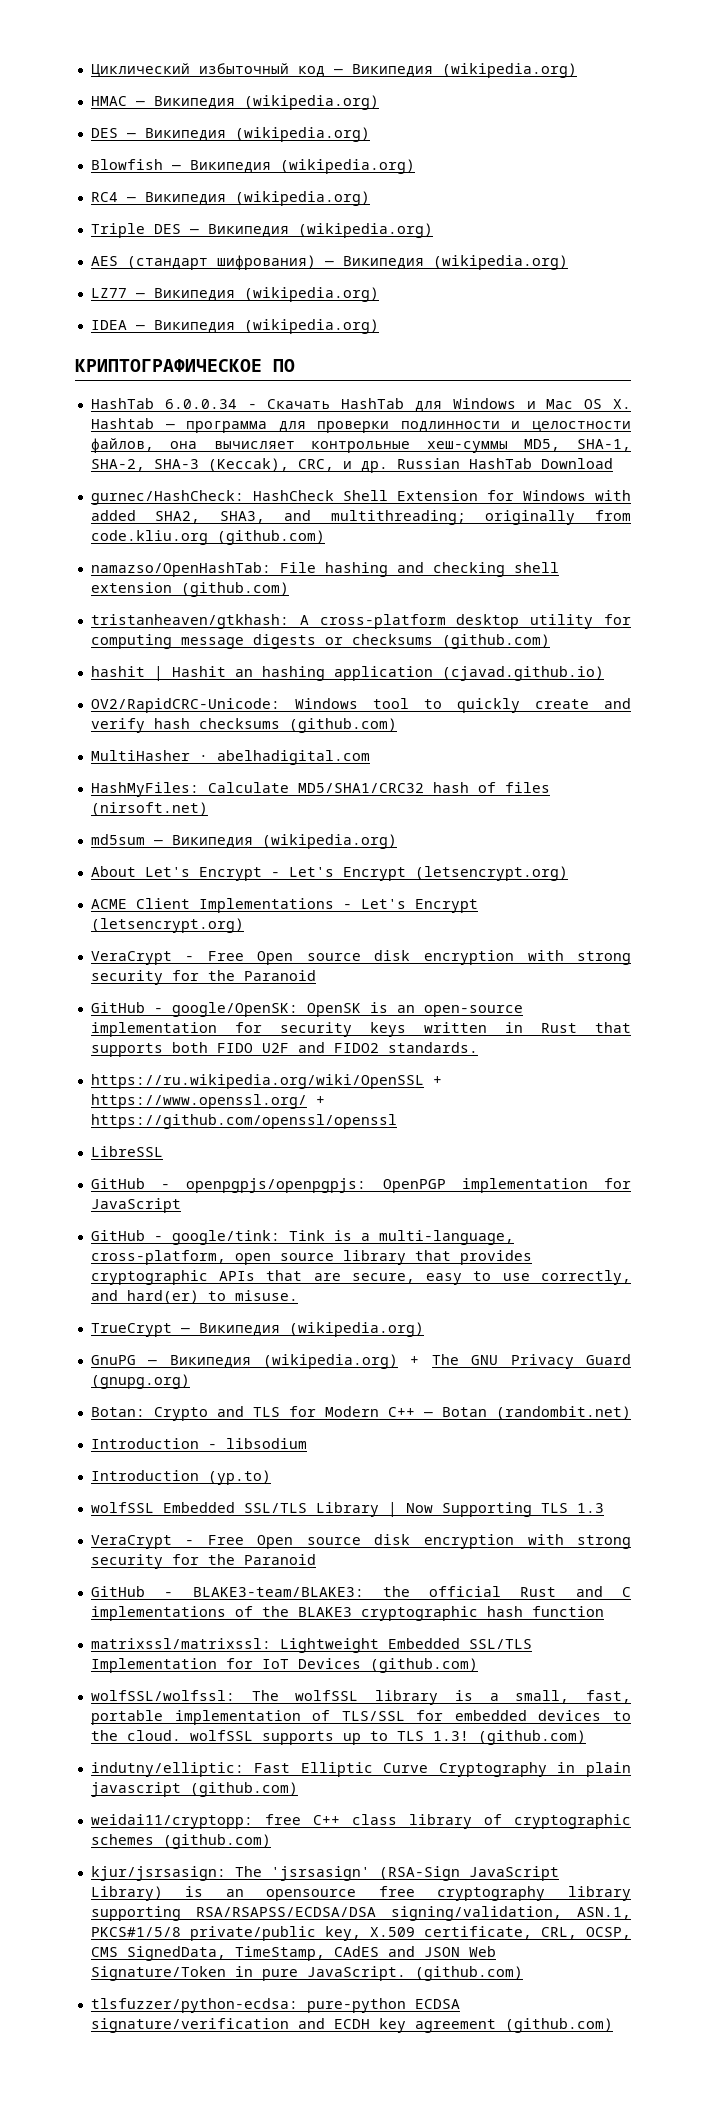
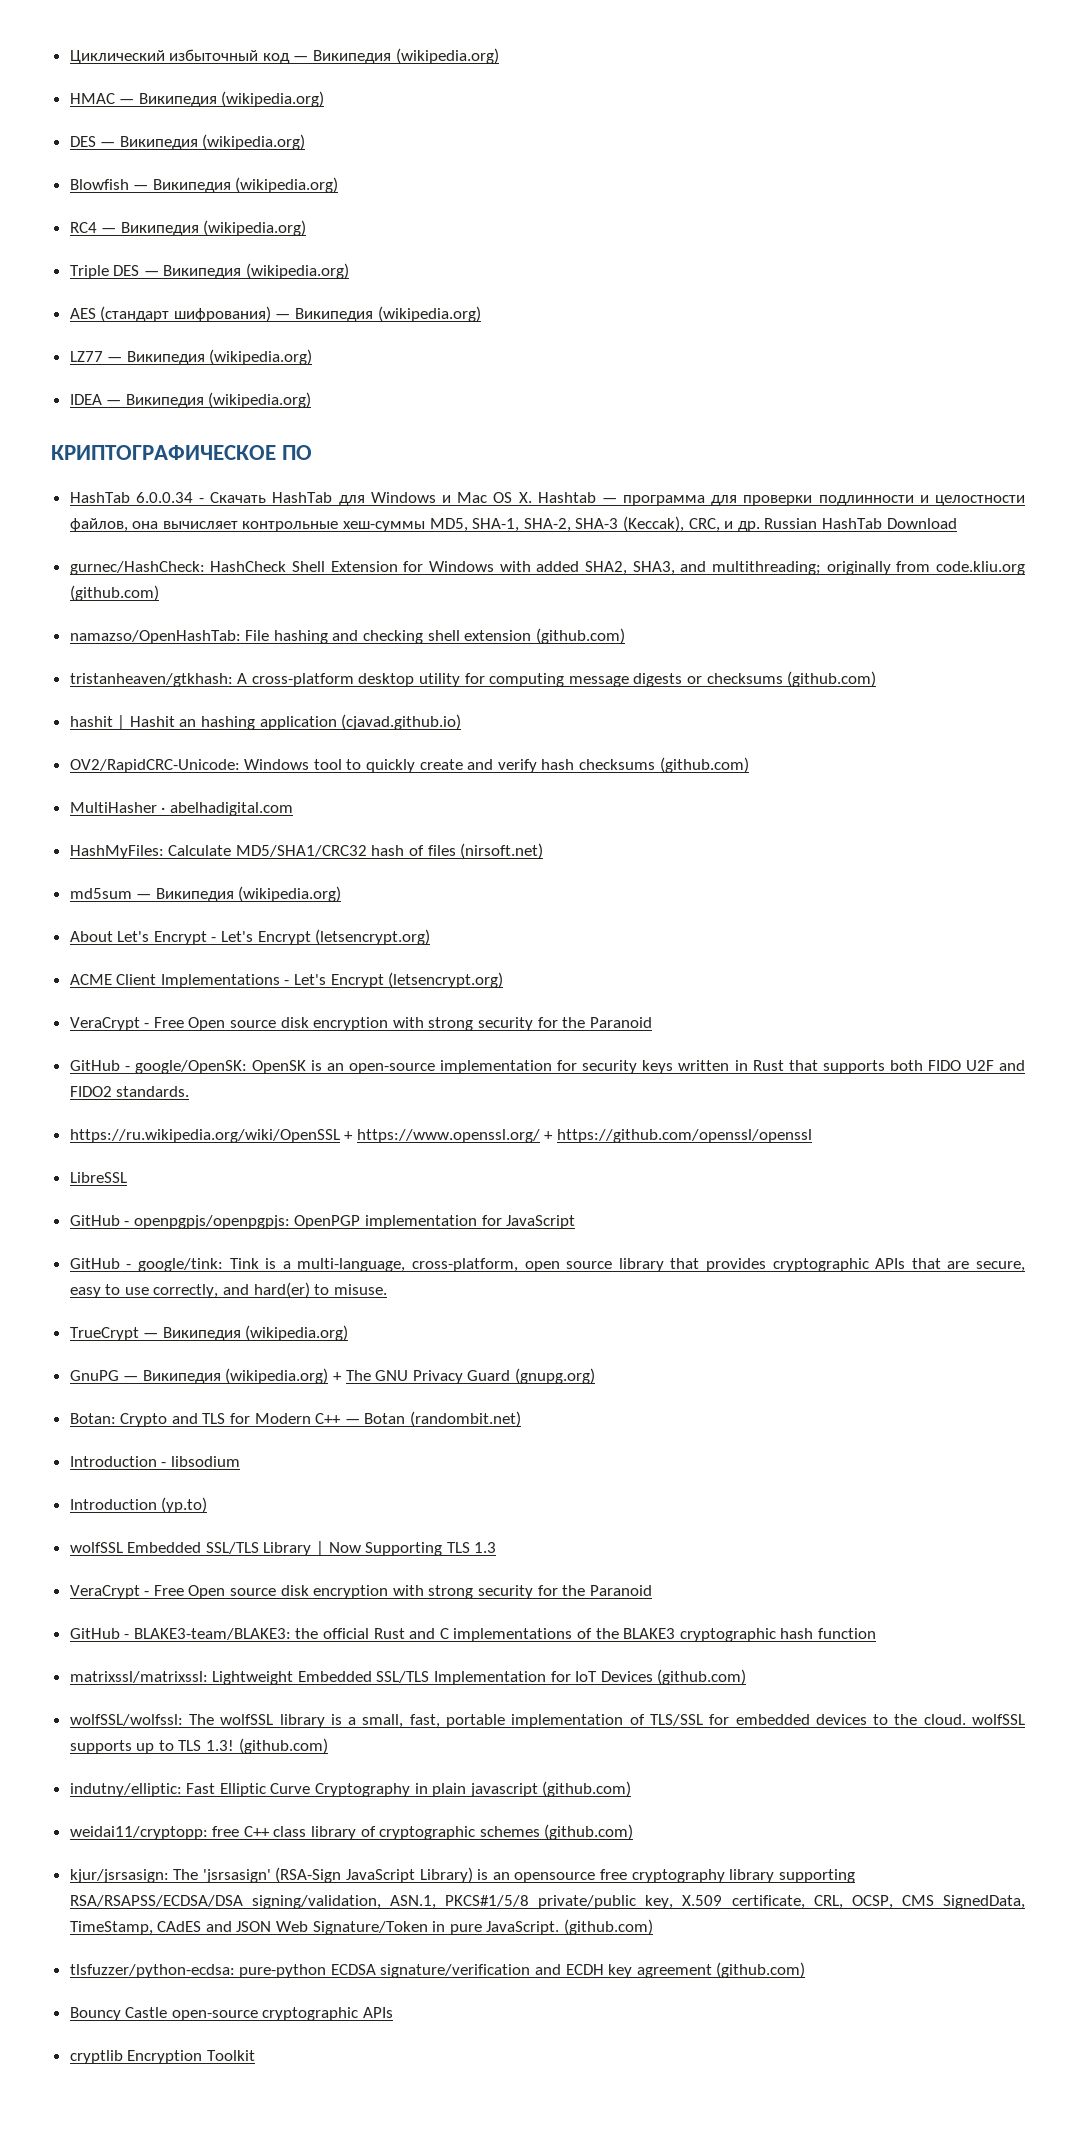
+ Bouncy Castle open-source cryptographic APIs
+ cryptlib Encryption Toolkit

